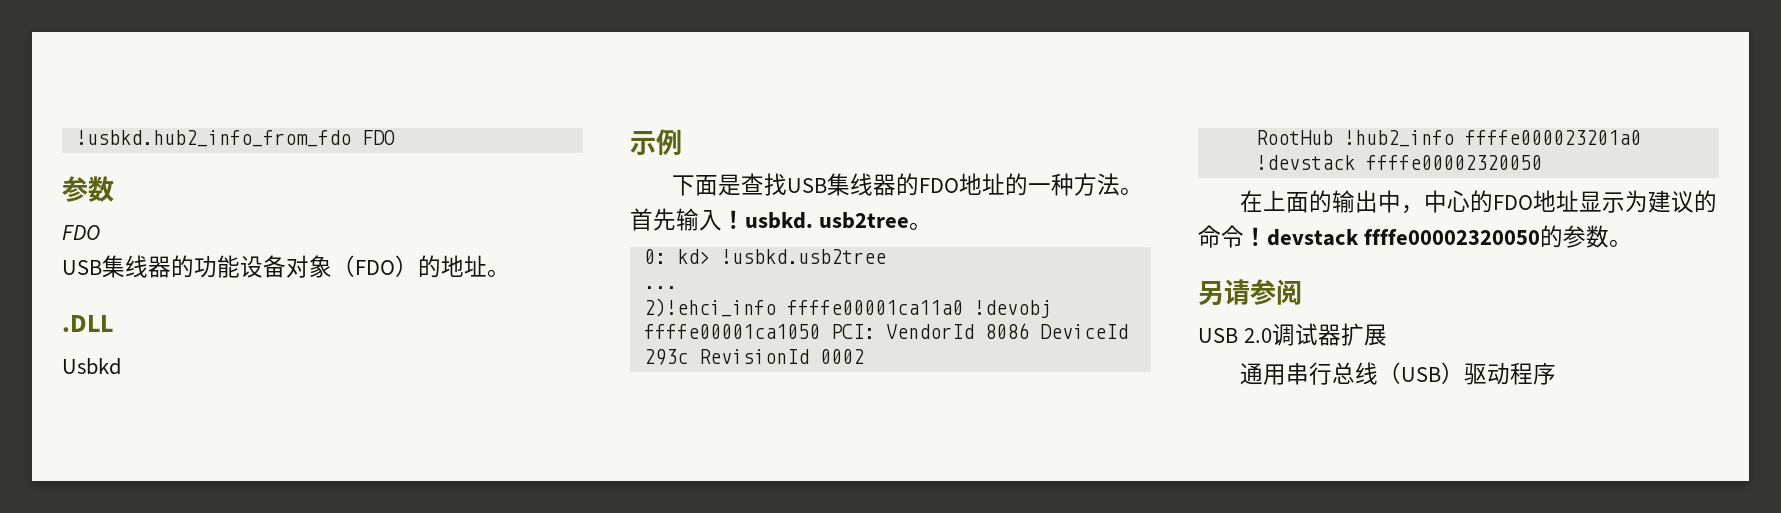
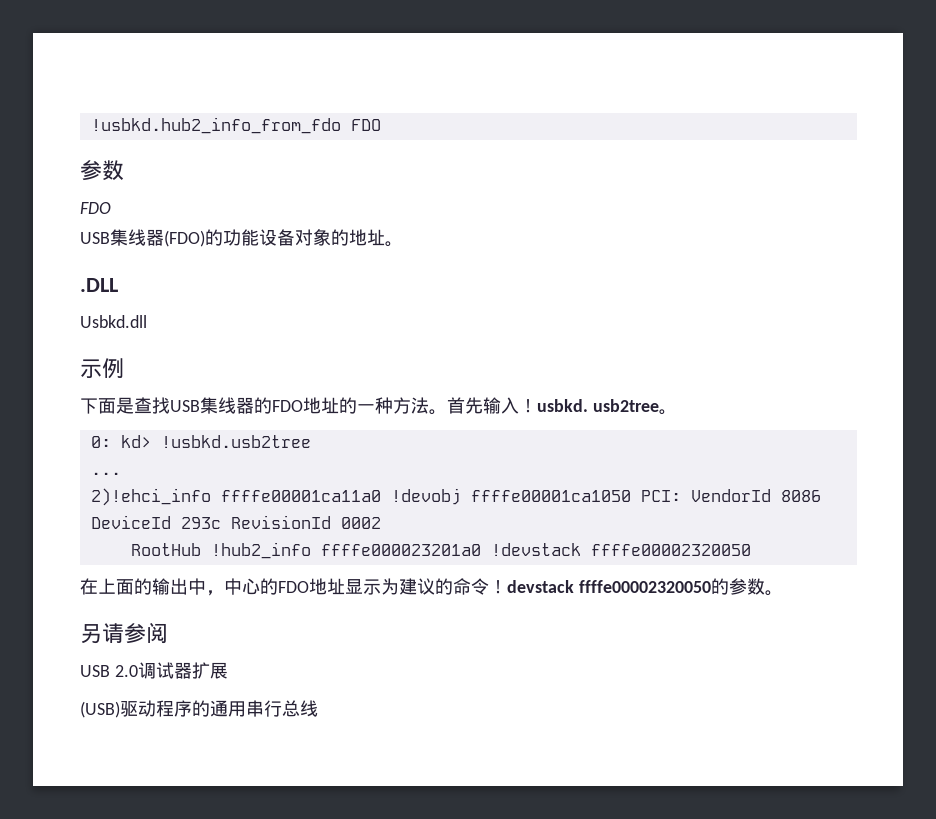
- USB集线器的功能设备对象（FDO）的地址。
+ USB集线器(FDO)的功能设备对象的地址。
- Usbkd
+ Usbkd.dll
- 通用串行总线（USB）驱动程序
+ (USB)驱动程序的通用串行总线

